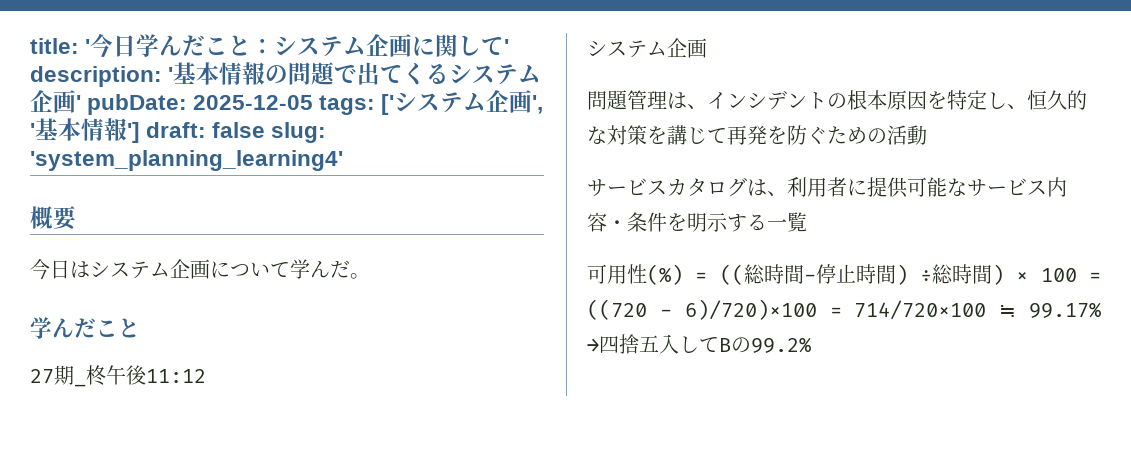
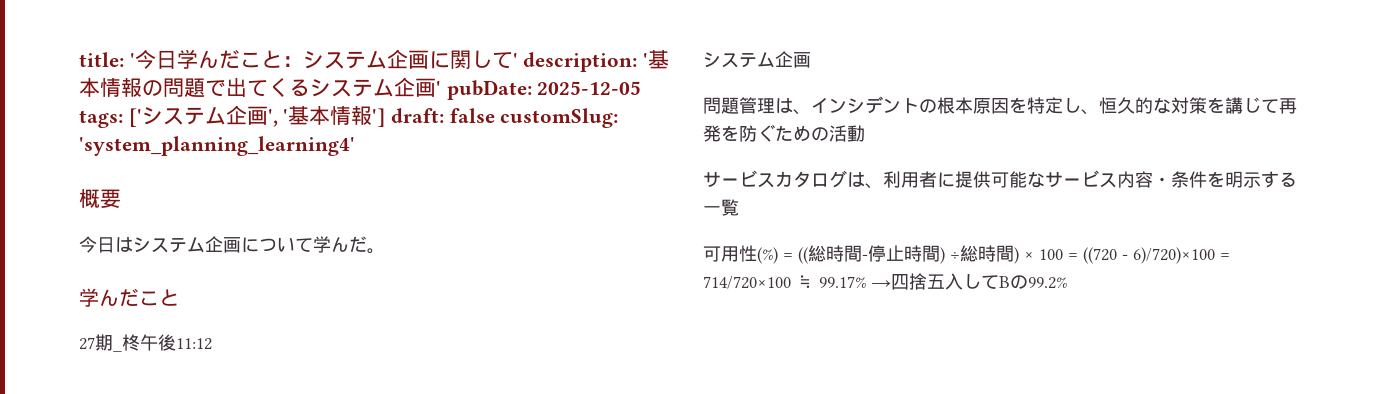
- title: '今日学んだこと：システム企画に関して' description: '基本情報の問題で出てくるシステム企画' pubDate: 2025-12-05 tags: ['システム企画', '基本情報'] draft: false slug: 'system_planning_learning4'
+ title: '今日学んだこと：システム企画に関して' description: '基本情報の問題で出てくるシステム企画' pubDate: 2025-12-05 tags: ['システム企画', '基本情報'] draft: false customSlug: 'system_planning_learning4'

